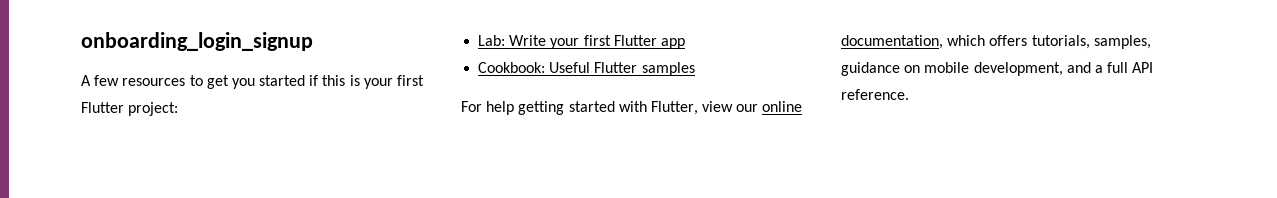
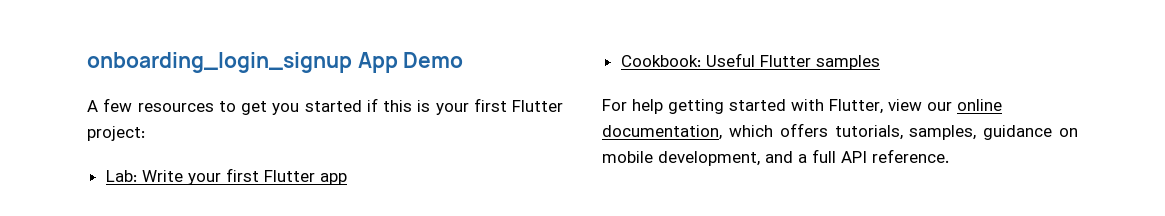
- onboarding_login_signup
+ onboarding_login_signup App Demo

